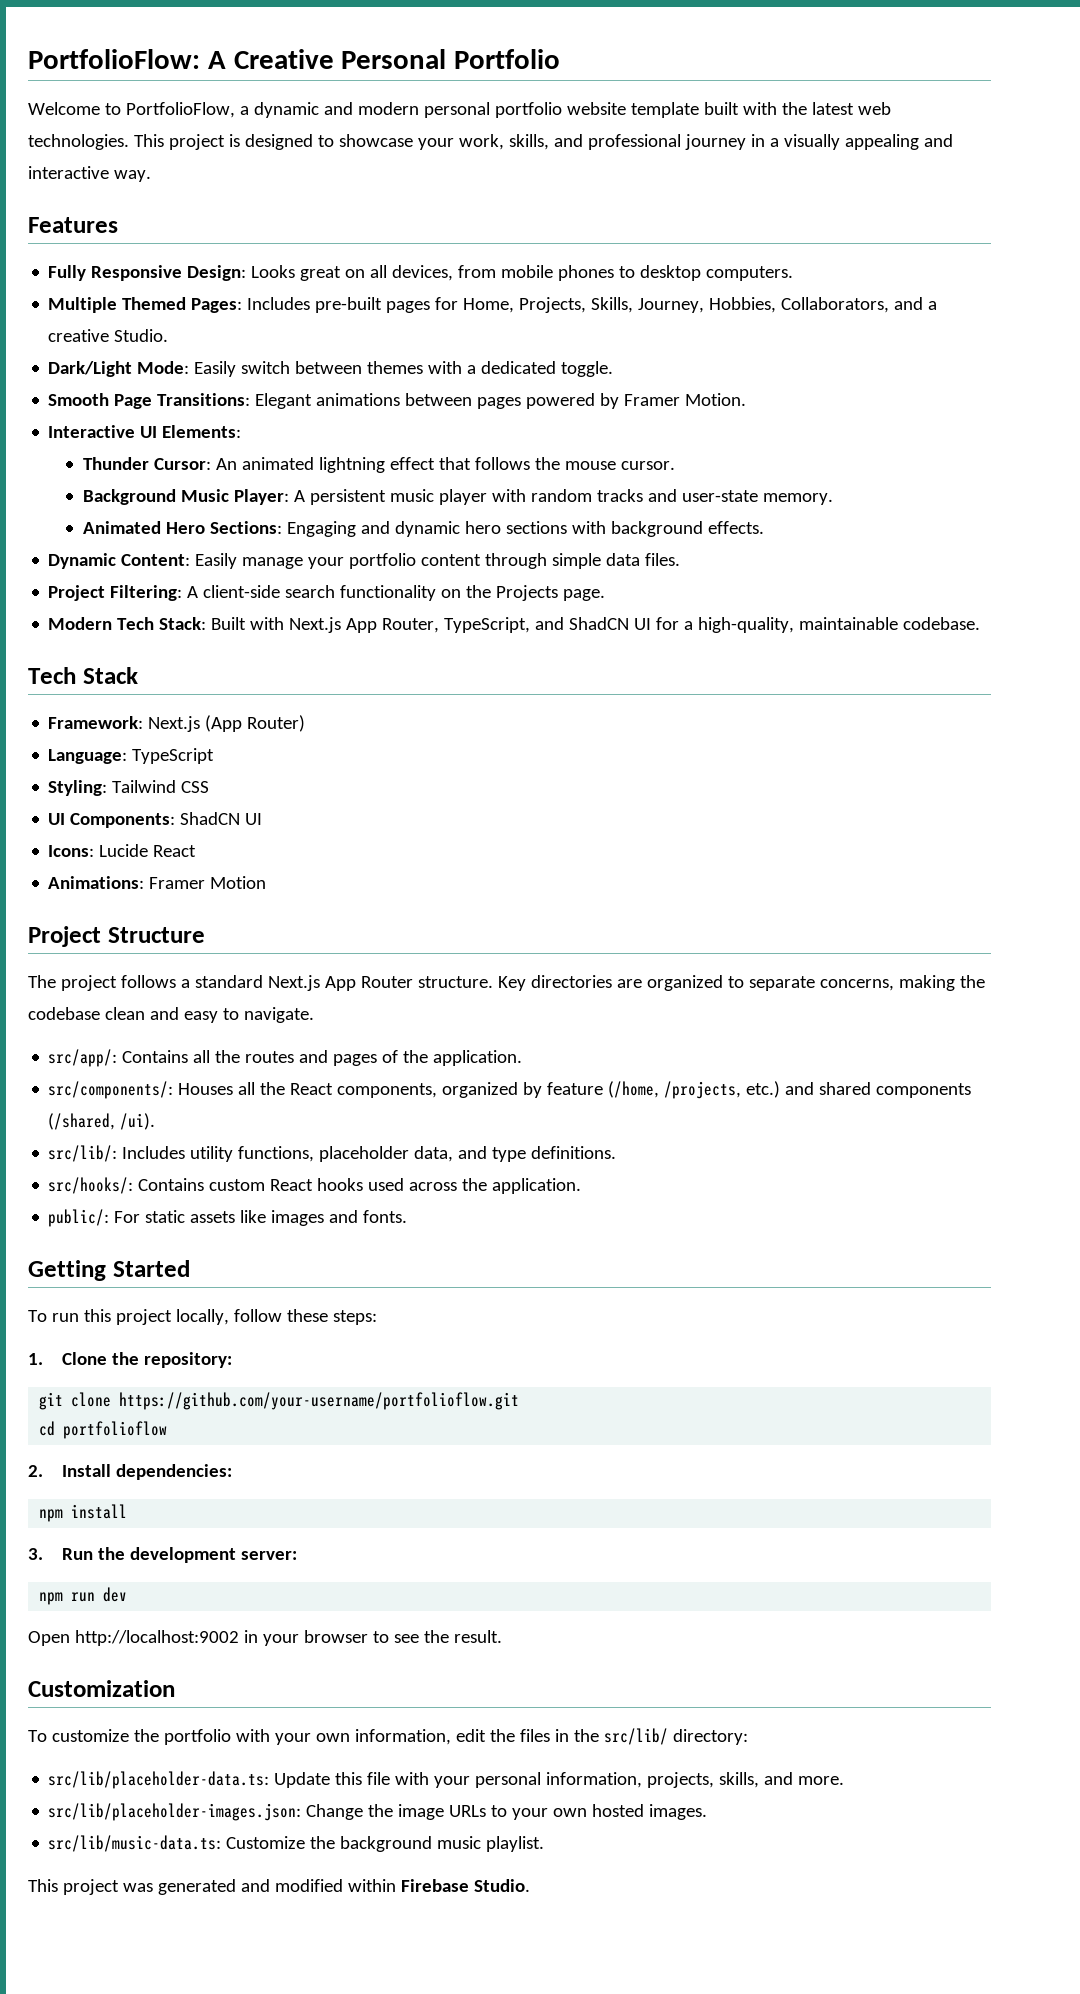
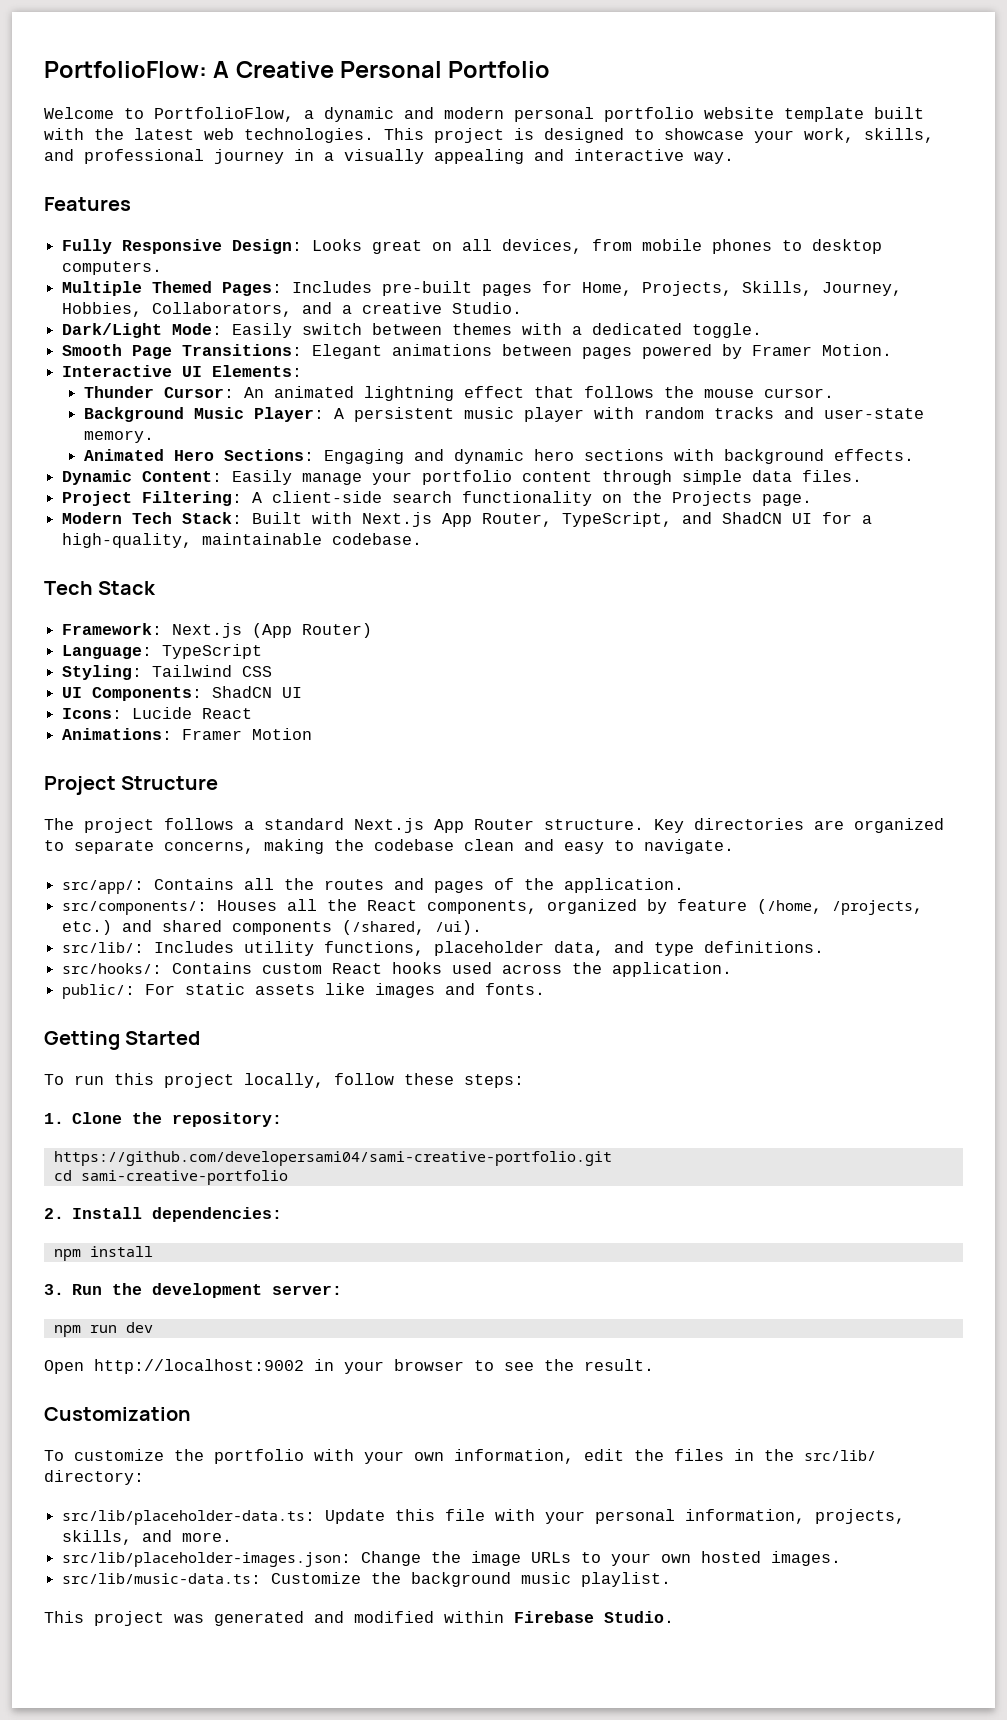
- git clone https://github.com/your-username/portfolioflow.git
+ https://github.com/developersami04/sami-creative-portfolio.git
- cd portfolioflow
+ cd sami-creative-portfolio

